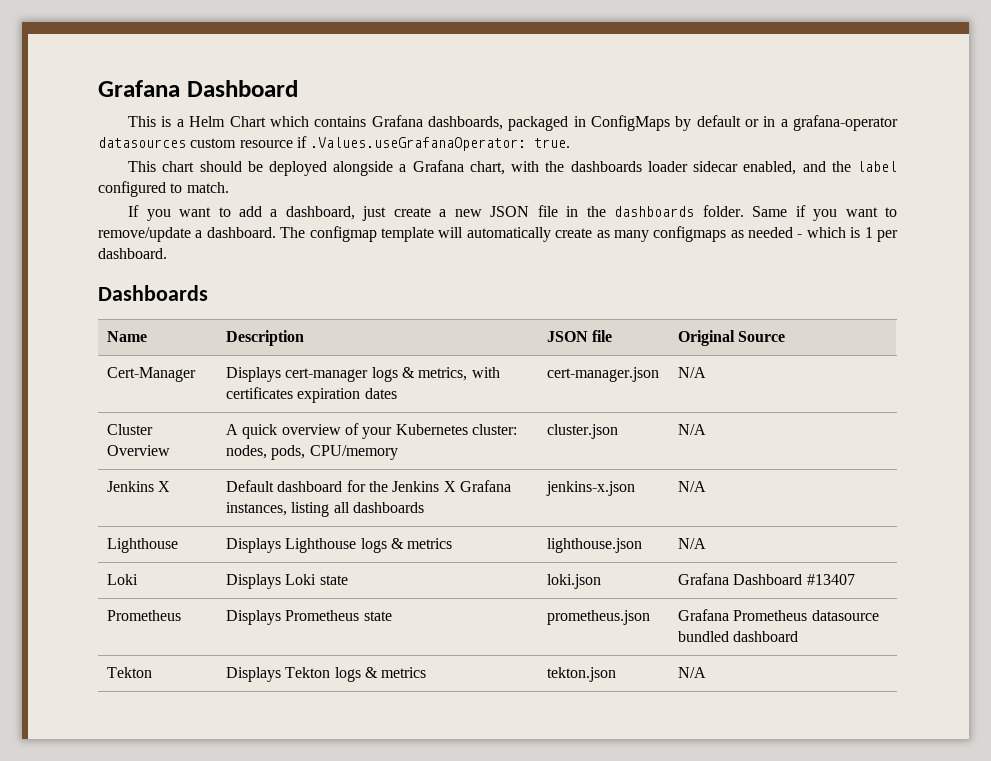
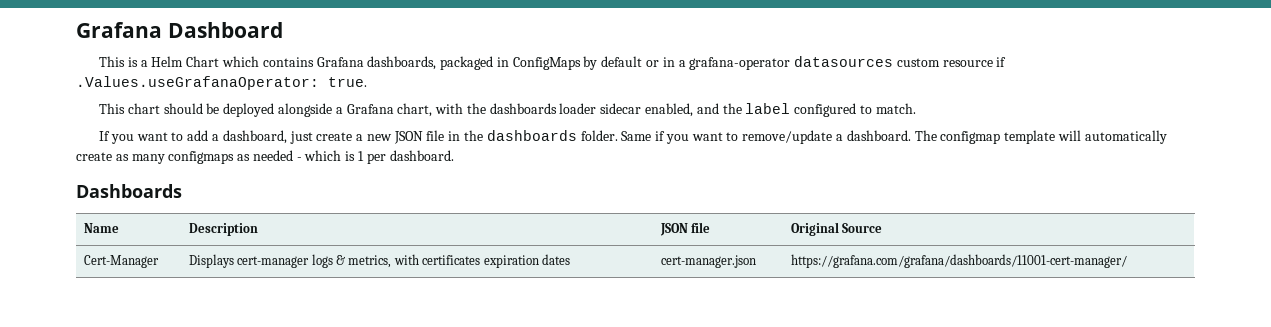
- Cert-Manager | Displays cert-manager logs & metrics, with certificates expiration dates | cert-manager.json | N/A
- Cluster Overview | A quick overview of your Kubernetes cluster: nodes, pods, CPU/memory | cluster.json | N/A
- Jenkins X | Default dashboard for the Jenkins X Grafana instances, listing all dashboards | jenkins-x.json | N/A
- Lighthouse | Displays Lighthouse logs & metrics | lighthouse.json | N/A
- Loki | Displays Loki state | loki.json | Grafana Dashboard #13407
- Prometheus | Displays Prometheus state | prometheus.json | Grafana Prometheus datasource bundled dashboard
- Tekton | Displays Tekton logs & metrics | tekton.json | N/A
+ Cert-Manager | Displays cert-manager logs & metrics, with certificates expiration dates | cert-manager.json | https://grafana.com/grafana/dashboards/11001-cert-manager/

